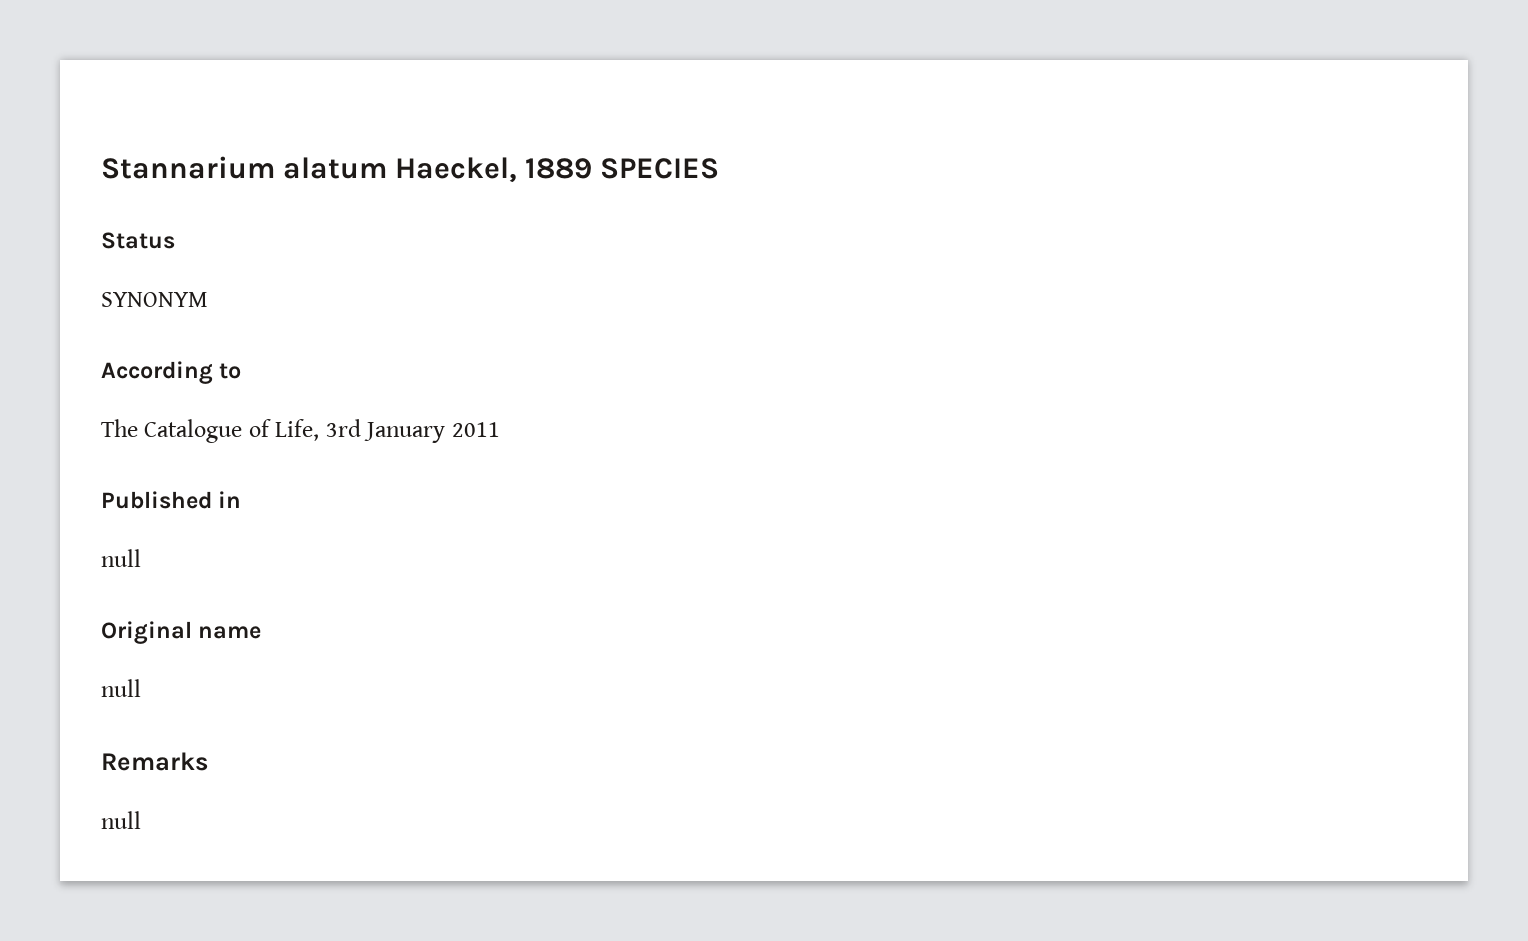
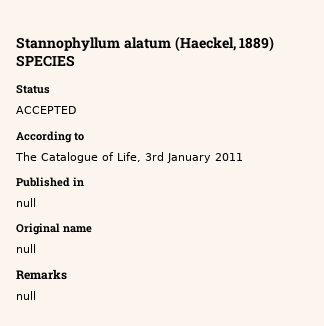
- Stannarium alatum Haeckel, 1889 SPECIES
+ Stannophyllum alatum (Haeckel, 1889) SPECIES
- SYNONYM
+ ACCEPTED

